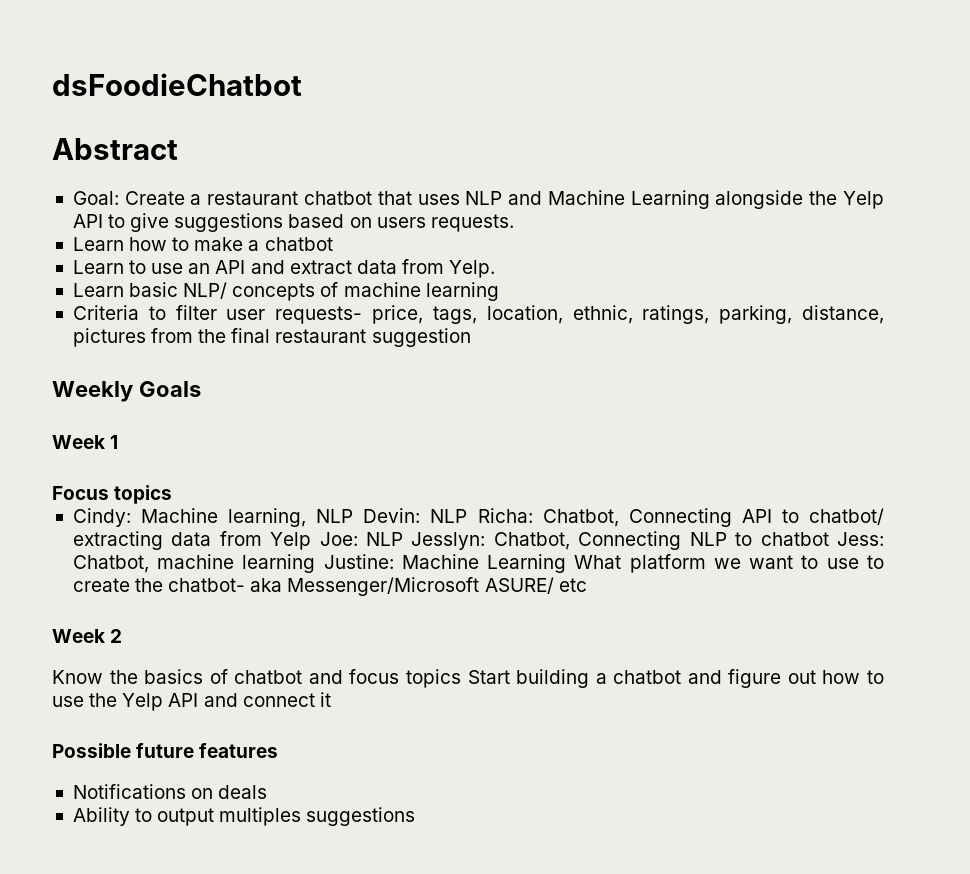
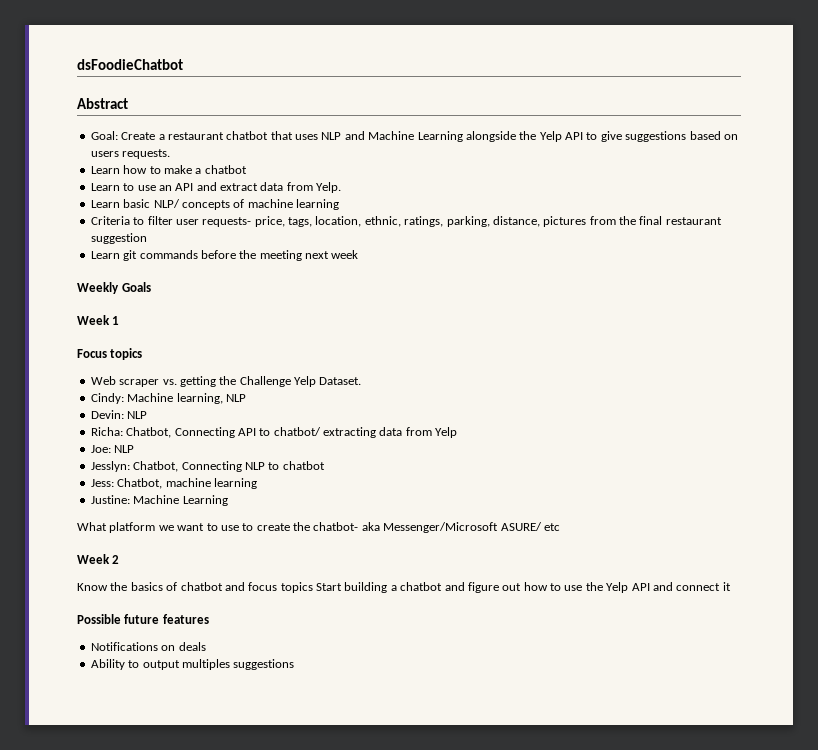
+ Learn git commands before the meeting next week
+ Web scraper vs. getting the Challenge Yelp Dataset.
- Cindy: Machine learning, NLP Devin: NLP Richa: Chatbot, Connecting API to chatbot/ extracting data from Yelp Joe: NLP Jesslyn: Chatbot, Connecting NLP to chatbot Jess: Chatbot, machine learning Justine: Machine Learning What platform we want to use to create the chatbot- aka Messenger/Microsoft ASURE/ etc
+ Cindy: Machine learning, NLP
+ Devin: NLP
+ Richa: Chatbot, Connecting API to chatbot/ extracting data from Yelp
+ Joe: NLP
+ Jesslyn: Chatbot, Connecting NLP to chatbot
+ Jess: Chatbot, machine learning
+ Justine: Machine Learning
+ What platform we want to use to create the chatbot- aka Messenger/Microsoft ASURE/ etc

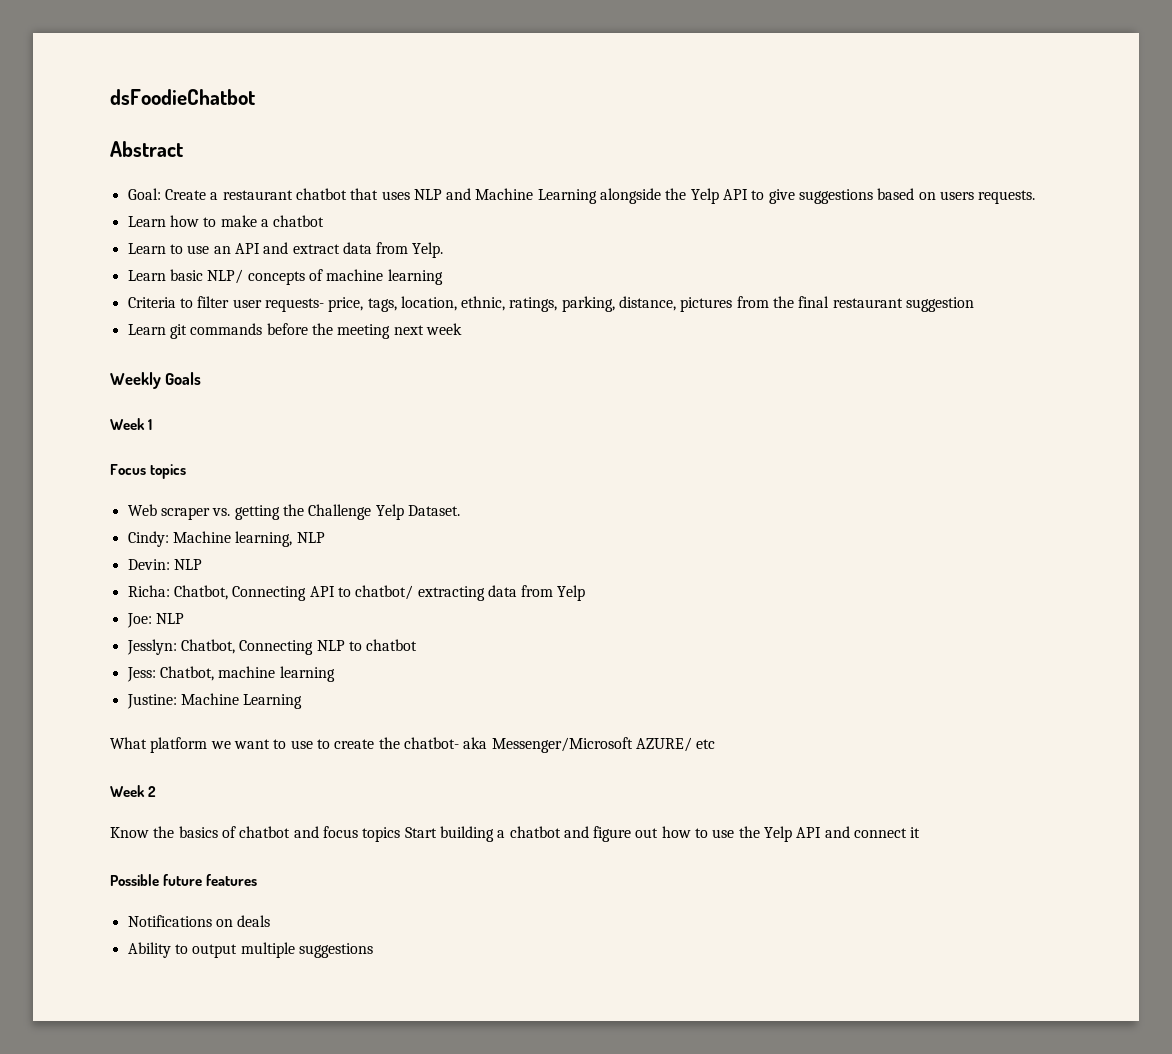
- What platform we want to use to create the chatbot- aka Messenger/Microsoft ASURE/ etc
+ What platform we want to use to create the chatbot- aka Messenger/Microsoft AZURE/ etc
- Ability to output multiples suggestions
+ Ability to output multiple suggestions

